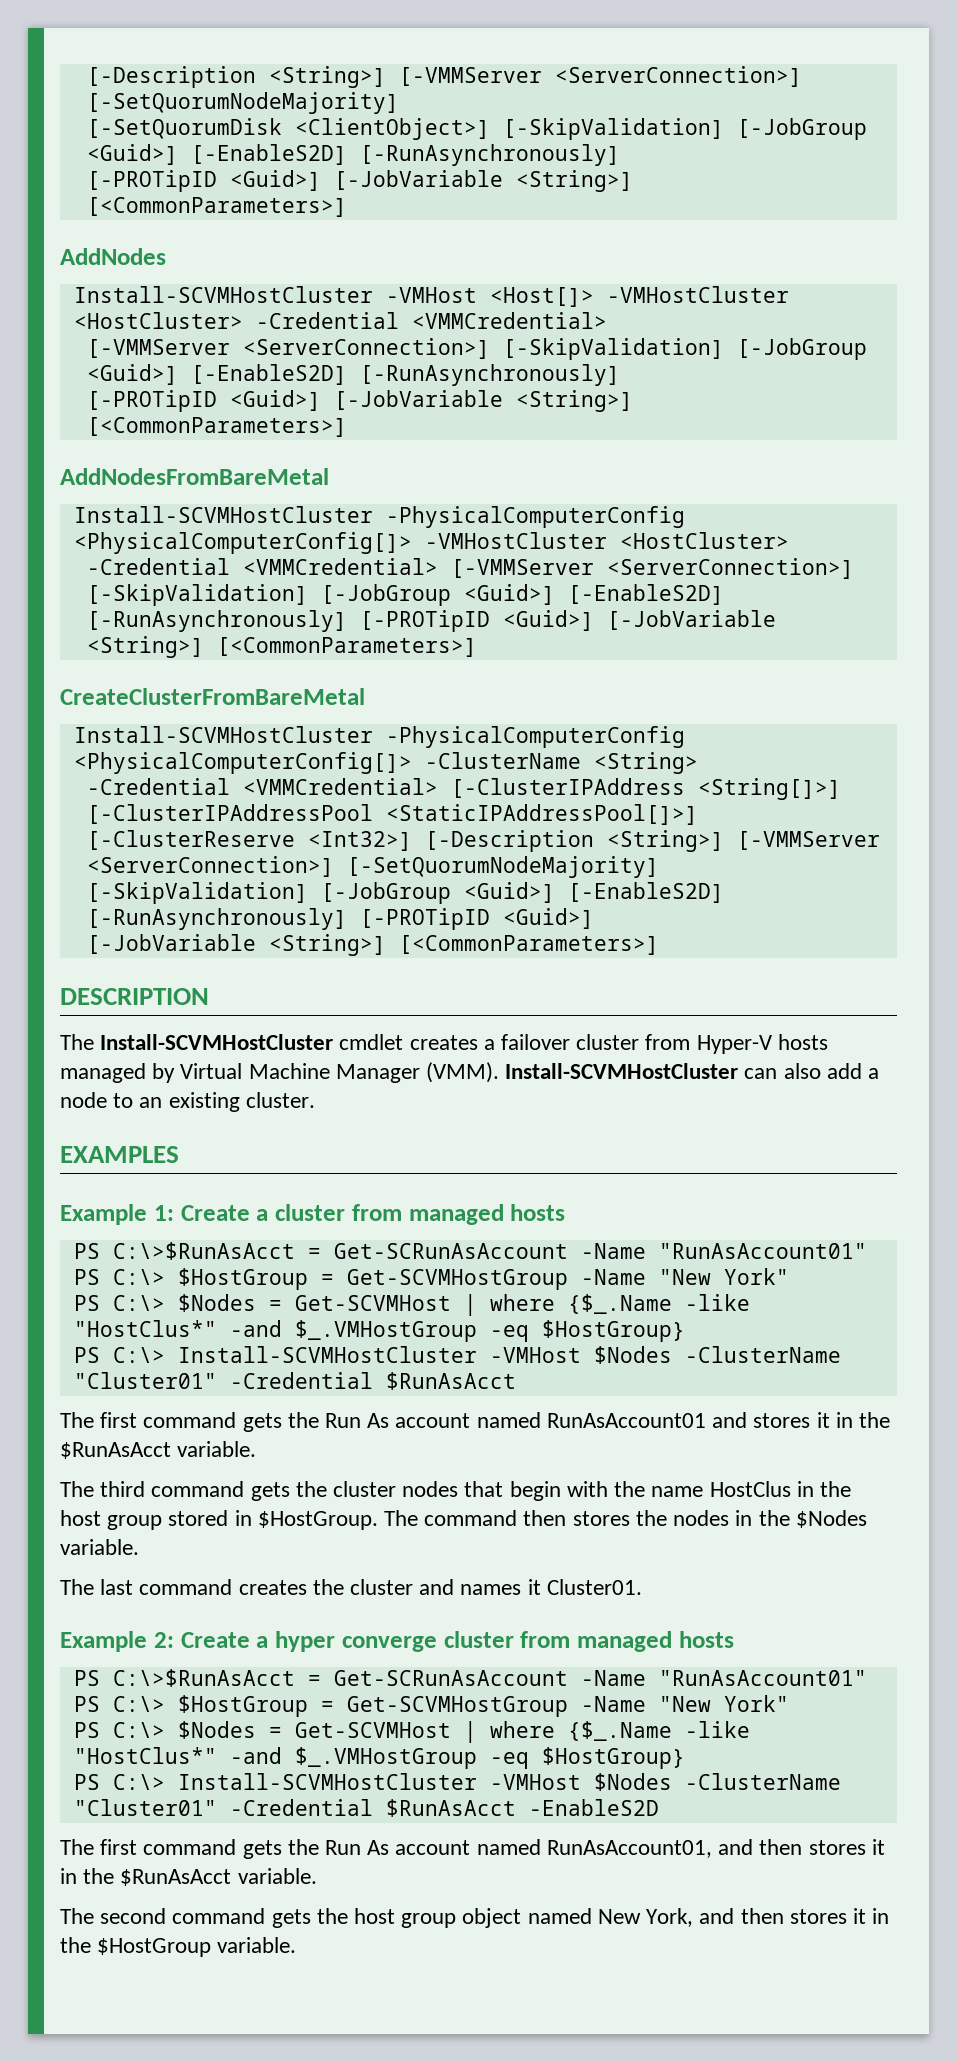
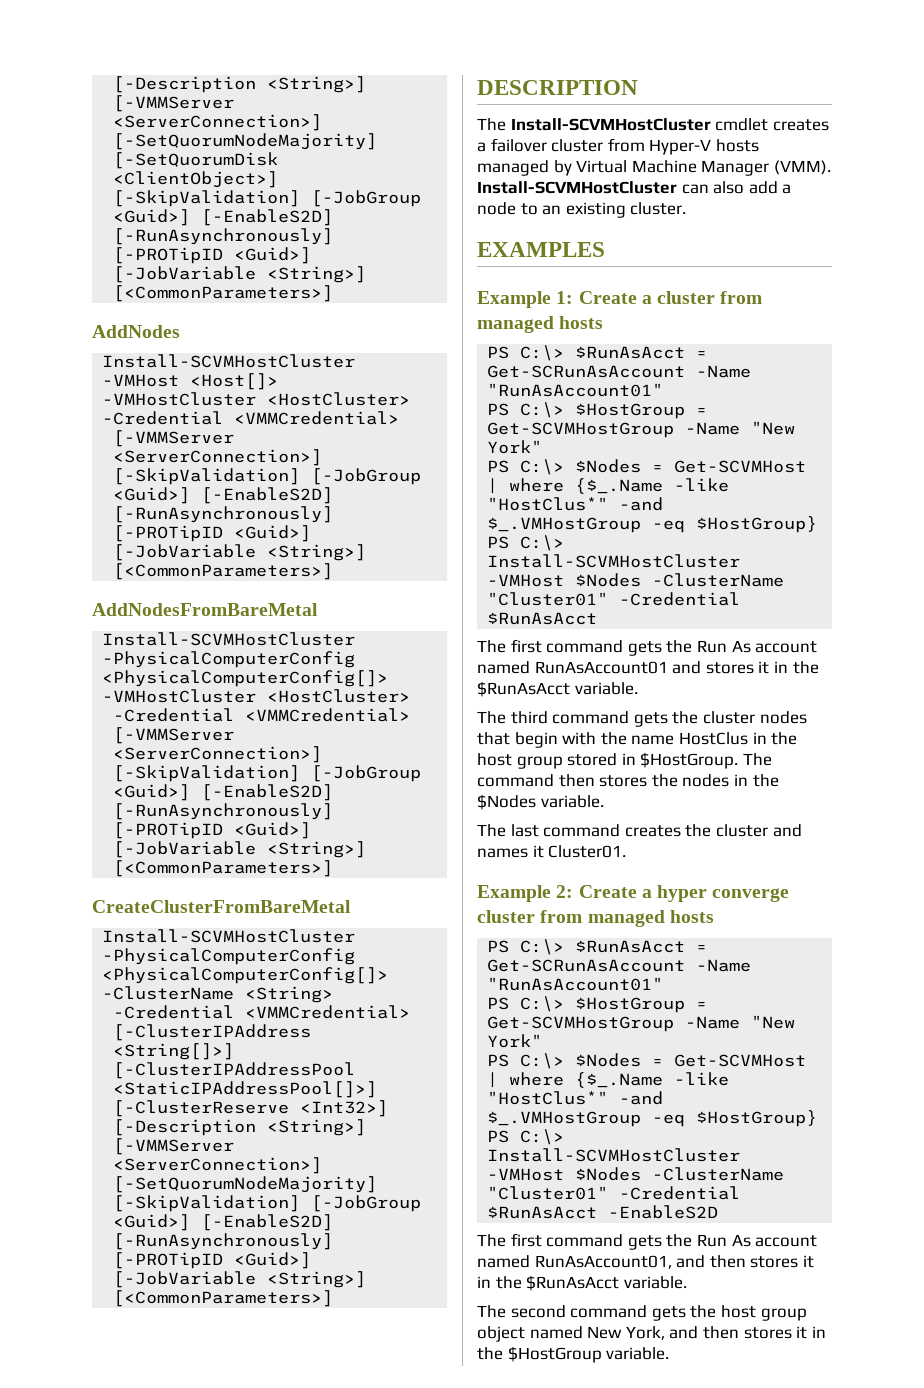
  Example 1: Create a cluster from managed hosts
- PS C:\>$RunAsAcct = Get-SCRunAsAccount -Name "RunAsAccount01"
+ PS C:\> $RunAsAcct = Get-SCRunAsAccount -Name "RunAsAccount01"
  Example 2: Create a hyper converge cluster from managed hosts
- PS C:\>$RunAsAcct = Get-SCRunAsAccount -Name "RunAsAccount01"
+ PS C:\> $RunAsAcct = Get-SCRunAsAccount -Name "RunAsAccount01"

